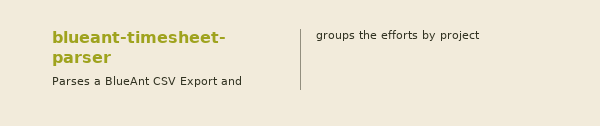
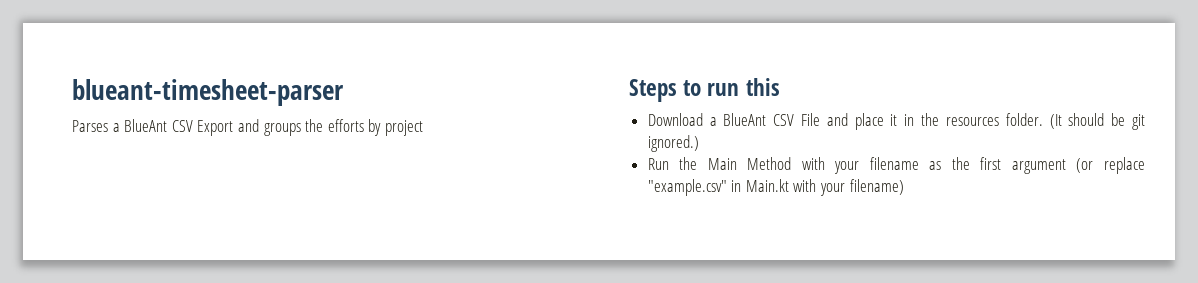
+ Steps to run this
+ Download a BlueAnt CSV File and place it in the resources folder. (It should be git ignored.)
+ Run the Main Method with your filename as the first argument (or replace "example.csv" in Main.kt with your filename)

